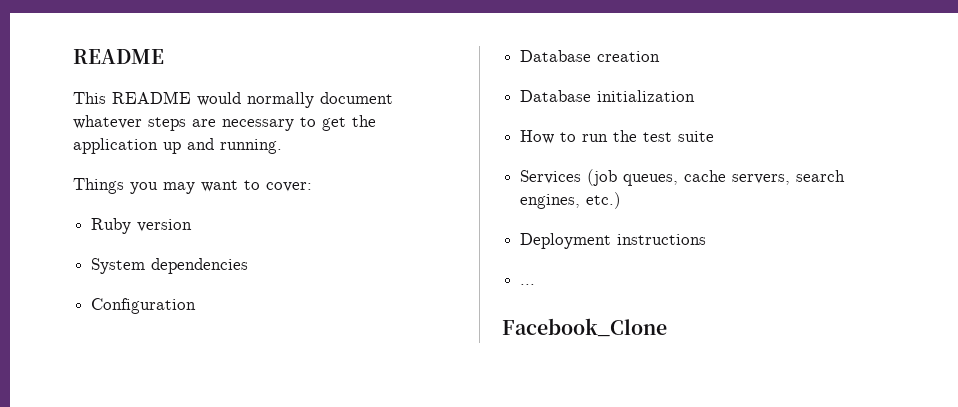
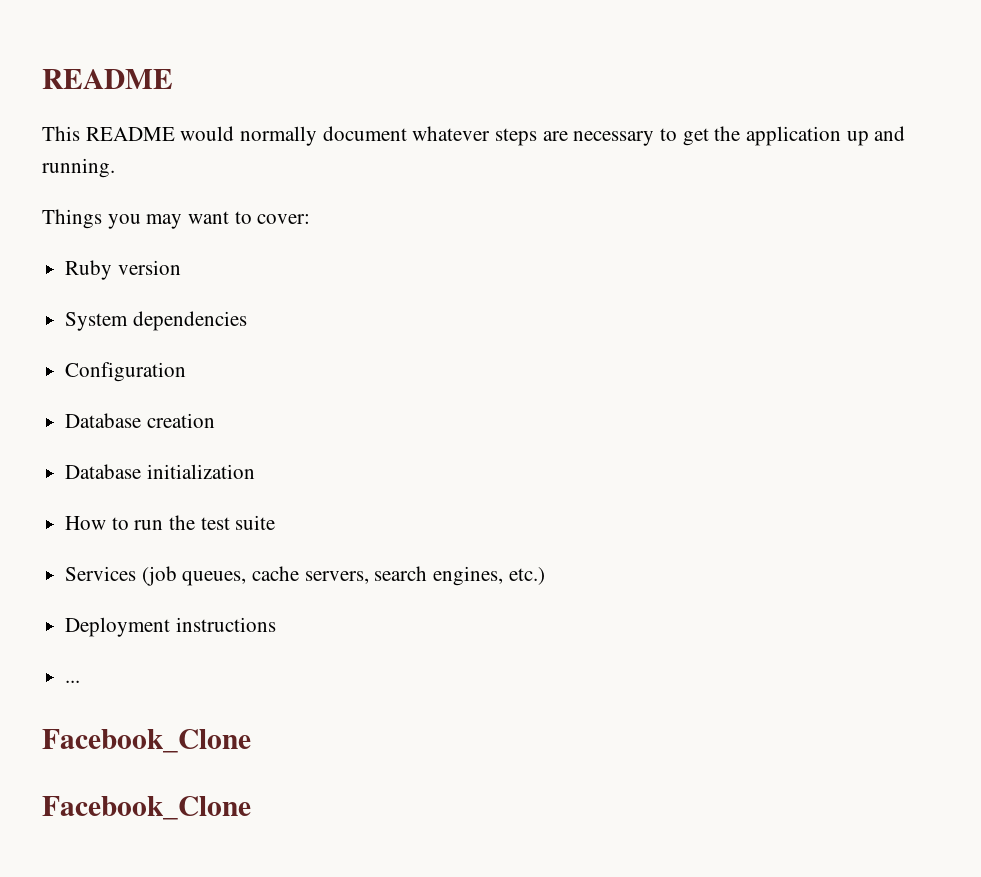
  ...
+ Facebook_Clone

